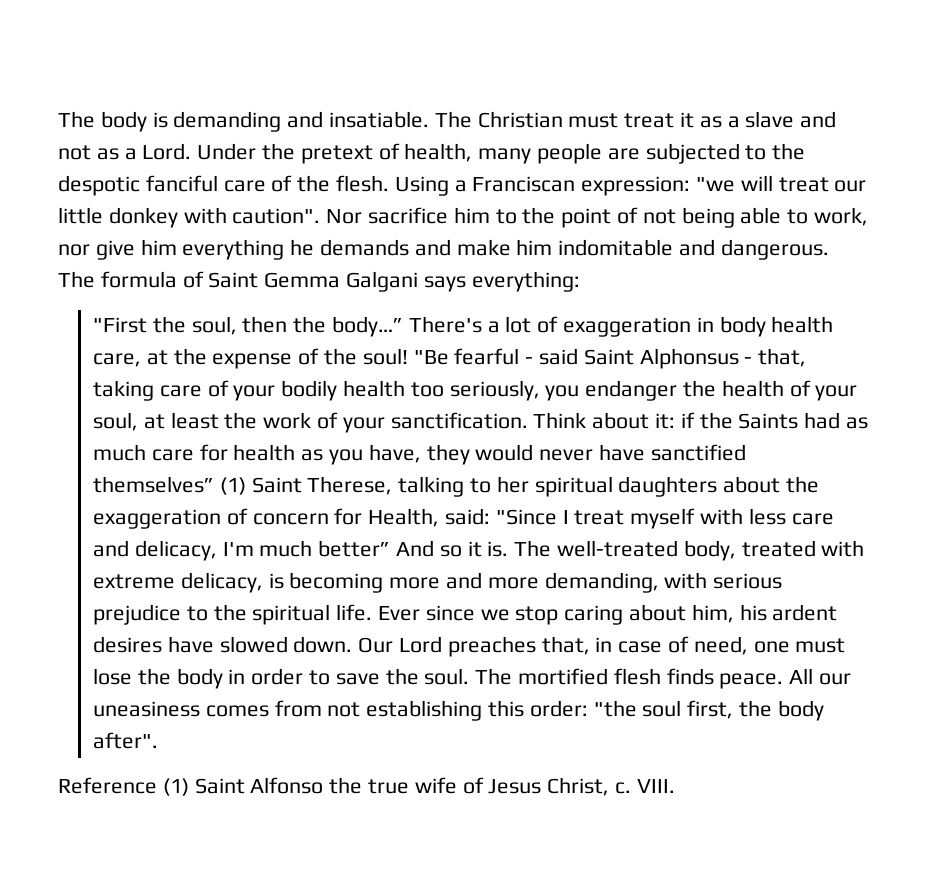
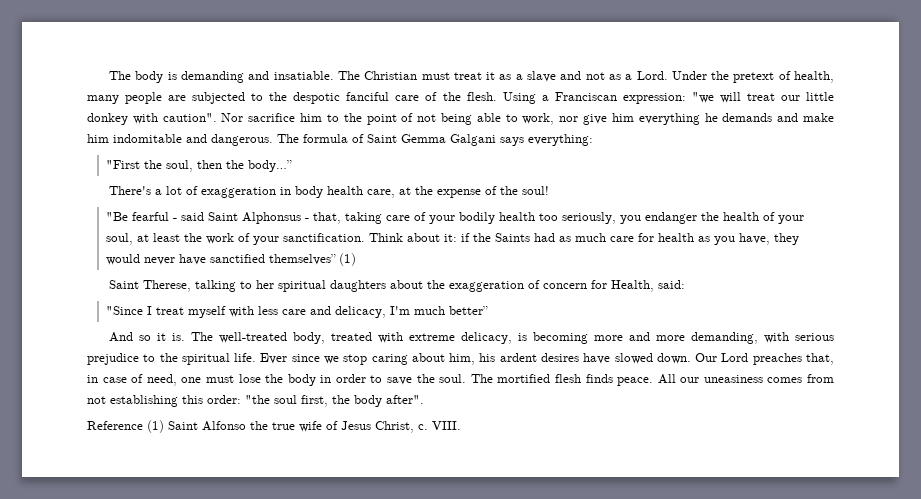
- "First the soul, then the body…” There's a lot of exaggeration in body health care, at the expense of the soul! "Be fearful - said Saint Alphonsus - that, taking care of your bodily health too seriously, you endanger the health of your soul, at least the work of your sanctification.
+ "First the soul, then the body…”
+ There's a lot of exaggeration in body health care, at the expense of the soul!
+ "Be fearful - said Saint Alphonsus - that, taking care of your bodily health too seriously, you endanger the health of your soul, at least the work of your sanctification.
- Think about it: if the Saints had as much care for health as you have, they would never have sanctified themselves” (1) Saint Therese, talking to her spiritual daughters about the exaggeration of concern for Health, said: "Since I treat myself with less care and delicacy, I'm much better” And so it is.
+ Think about it: if the Saints had as much care for health as you have, they would never have sanctified themselves” (1)
+ Saint Therese, talking to her spiritual daughters about the exaggeration of concern for Health, said:
+ "Since I treat myself with less care and delicacy, I'm much better”
+ And so it is.

